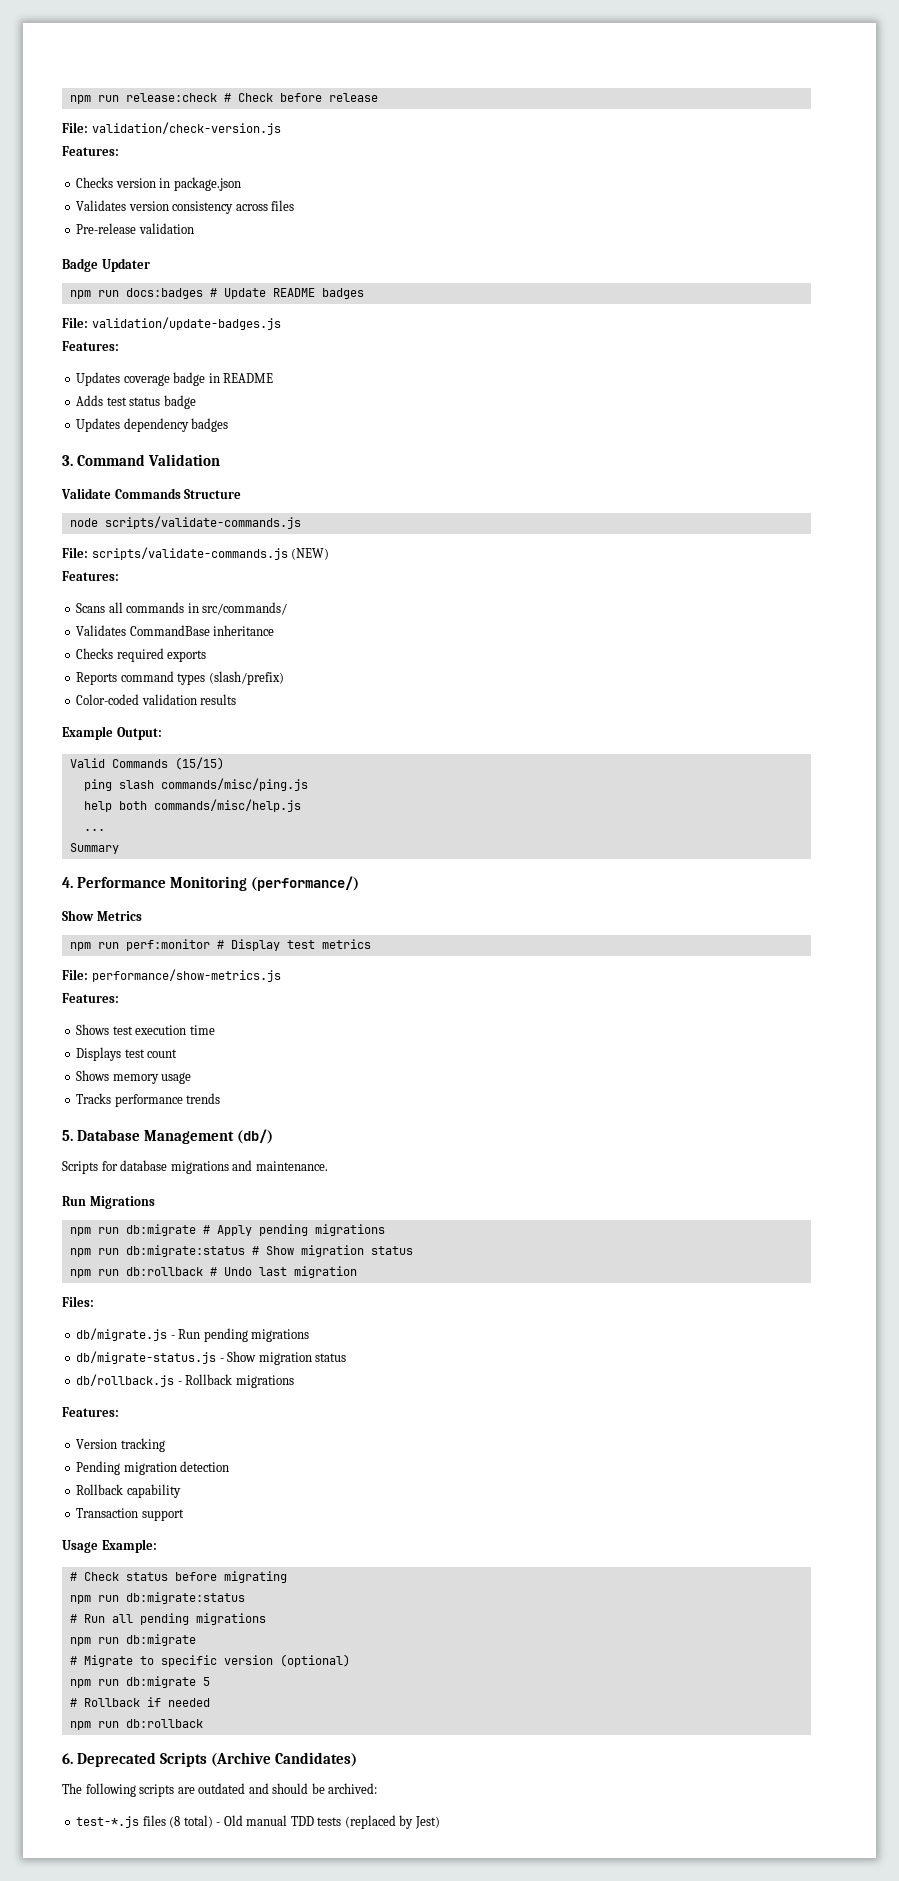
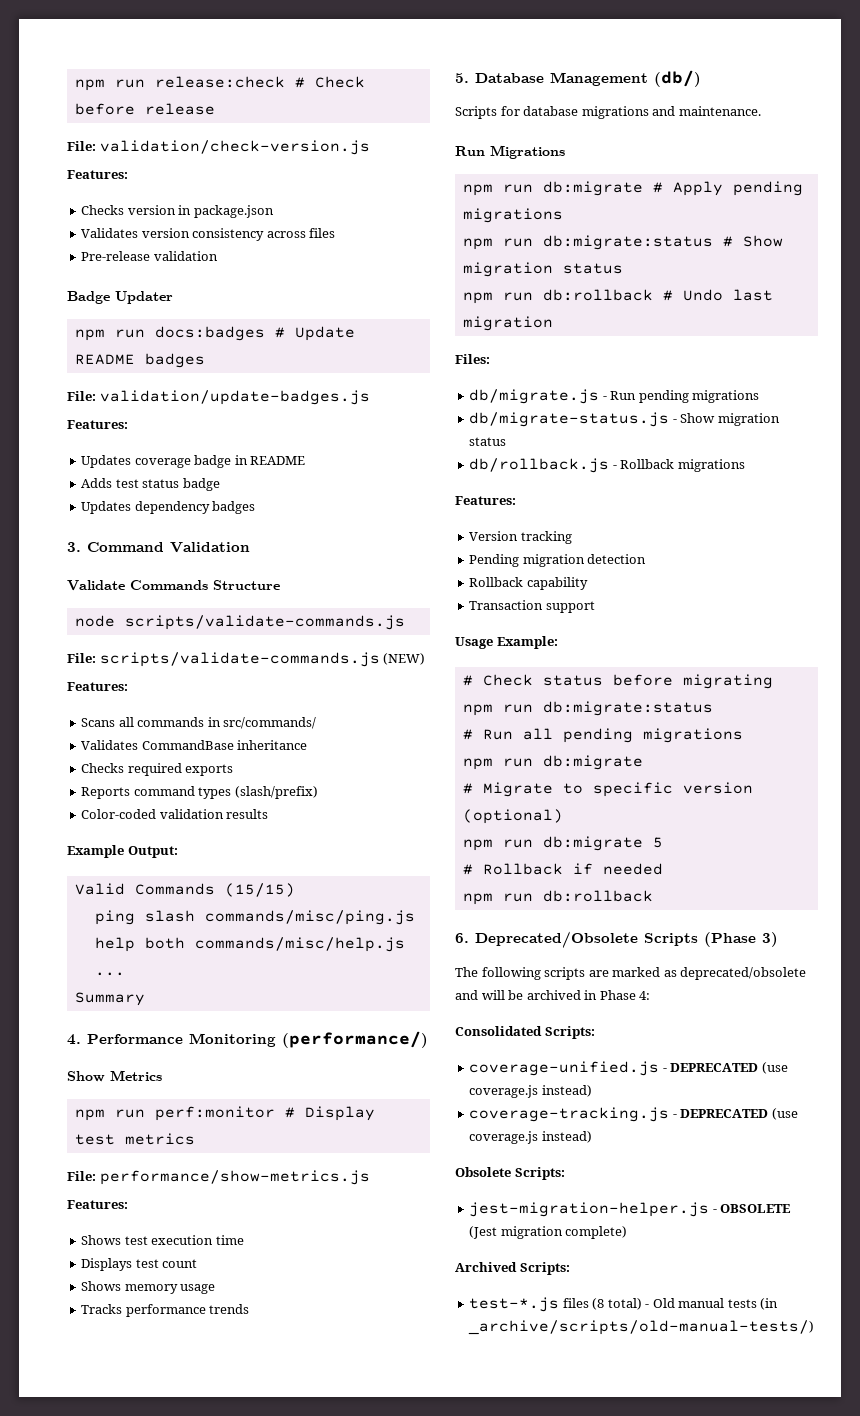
- 6. Deprecated Scripts (Archive Candidates)
+ 6. Deprecated/Obsolete Scripts (Phase 3)
- The following scripts are outdated and should be archived:
+ The following scripts are marked as deprecated/obsolete and will be archived in Phase 4:
+ Consolidated Scripts:
+ coverage-unified.js - DEPRECATED (use coverage.js instead)
+ coverage-tracking.js - DEPRECATED (use coverage.js instead)
+ Obsolete Scripts:
+ jest-migration-helper.js - OBSOLETE (Jest migration complete)
+ Archived Scripts:
- test-*.js files (8 total) - Old manual TDD tests (replaced by Jest)
+ test-*.js files (8 total) - Old manual tests (in _archive/scripts/old-manual-tests/)

